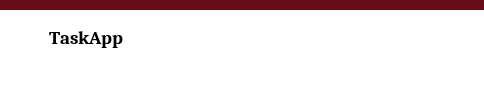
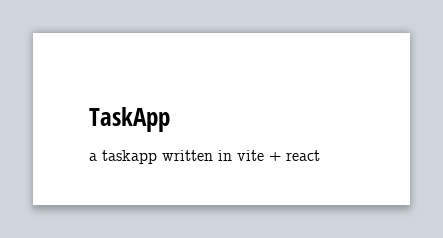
+ a taskapp written in vite + react

